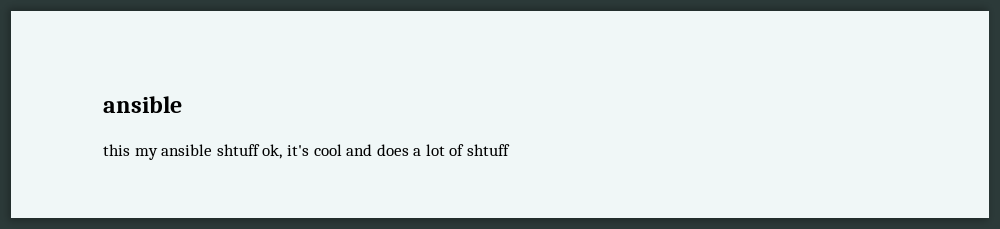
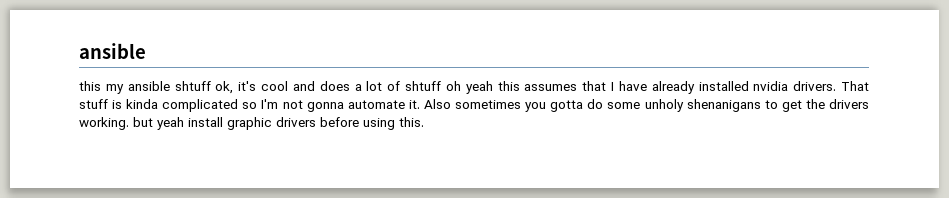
- this my ansible shtuff ok, it's cool and does a lot of shtuff
+ this my ansible shtuff ok, it's cool and does a lot of shtuff oh yeah this assumes that I have already installed nvidia drivers. That stuff is kinda complicated so I'm not gonna automate it. Also sometimes you gotta do some unholy shenanigans to get the drivers working. but yeah install graphic drivers before using this.

